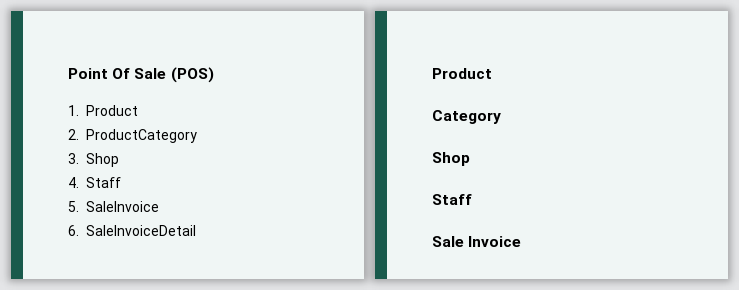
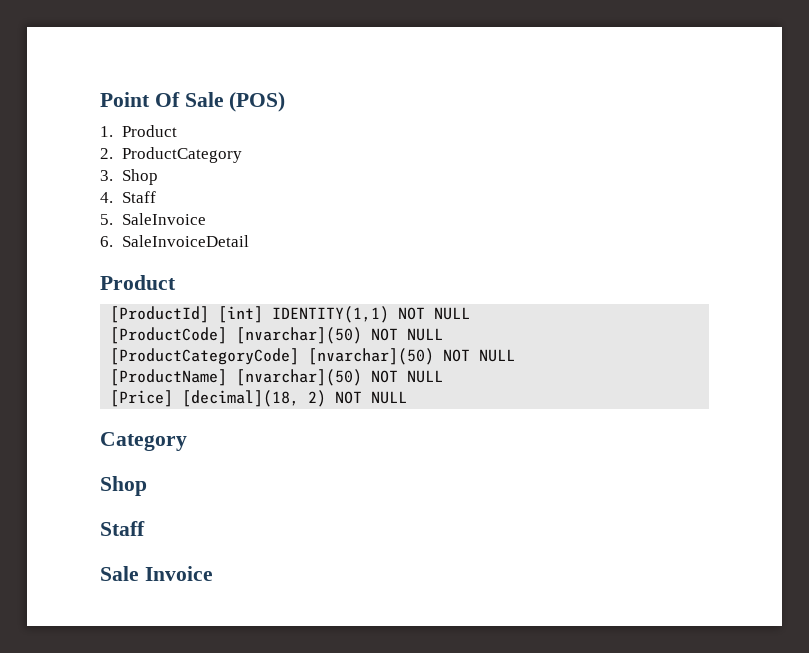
+ [ProductId] [int] IDENTITY(1,1) NOT NULL
+ [ProductCode] [nvarchar](50) NOT NULL
+ [ProductCategoryCode] [nvarchar](50) NOT NULL
+ [ProductName] [nvarchar](50) NOT NULL
+ [Price] [decimal](18, 2) NOT NULL

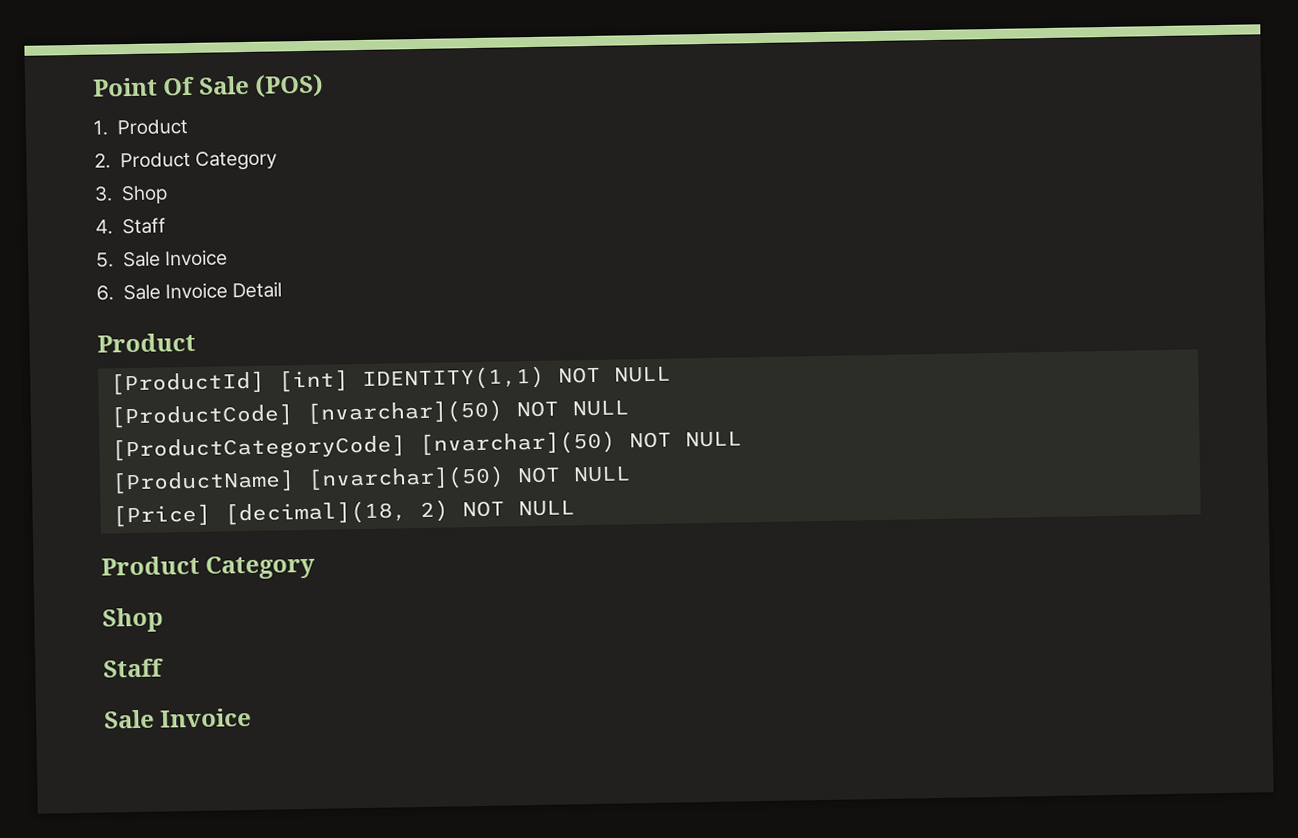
- 2. ProductCategory
+ 2. Product Category
- 5. SaleInvoice
+ 5. Sale Invoice
- 6. SaleInvoiceDetail
+ 6. Sale Invoice Detail
  [Price] [decimal](18, 2) NOT NULL
- Category
+ Product Category

